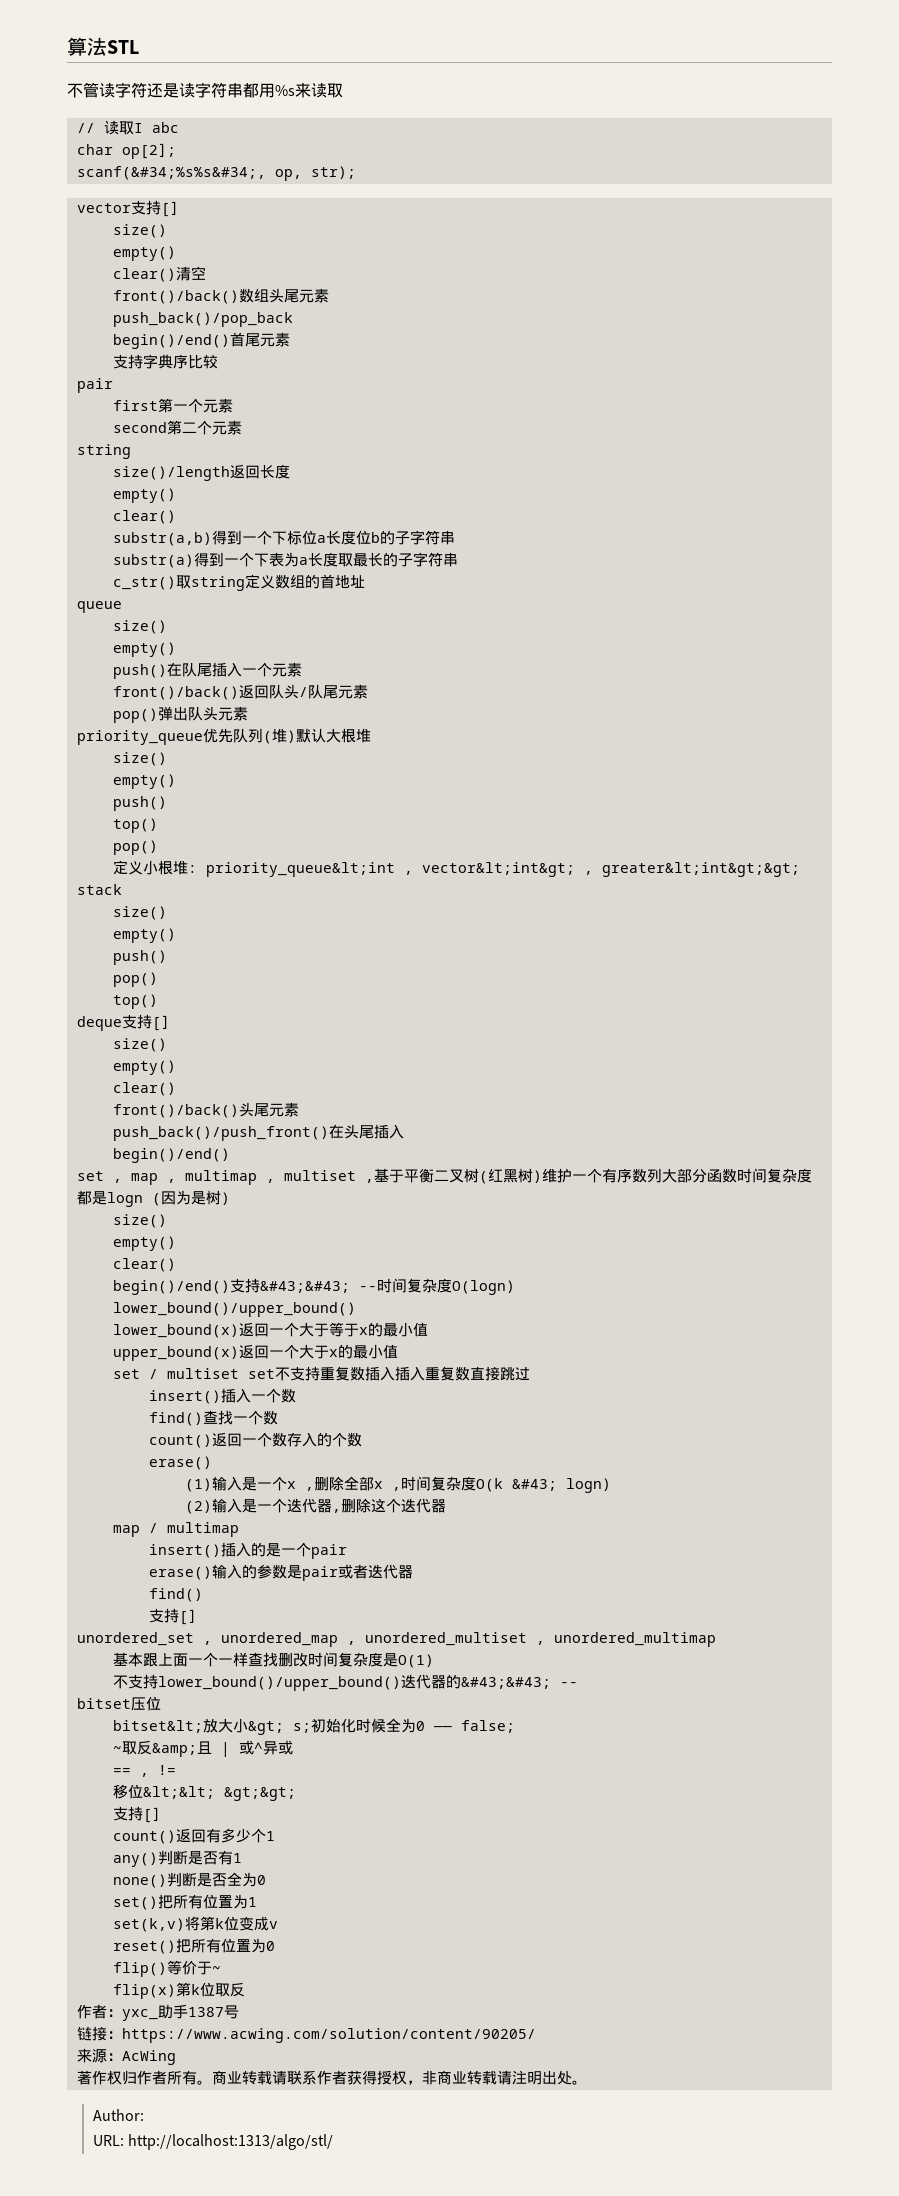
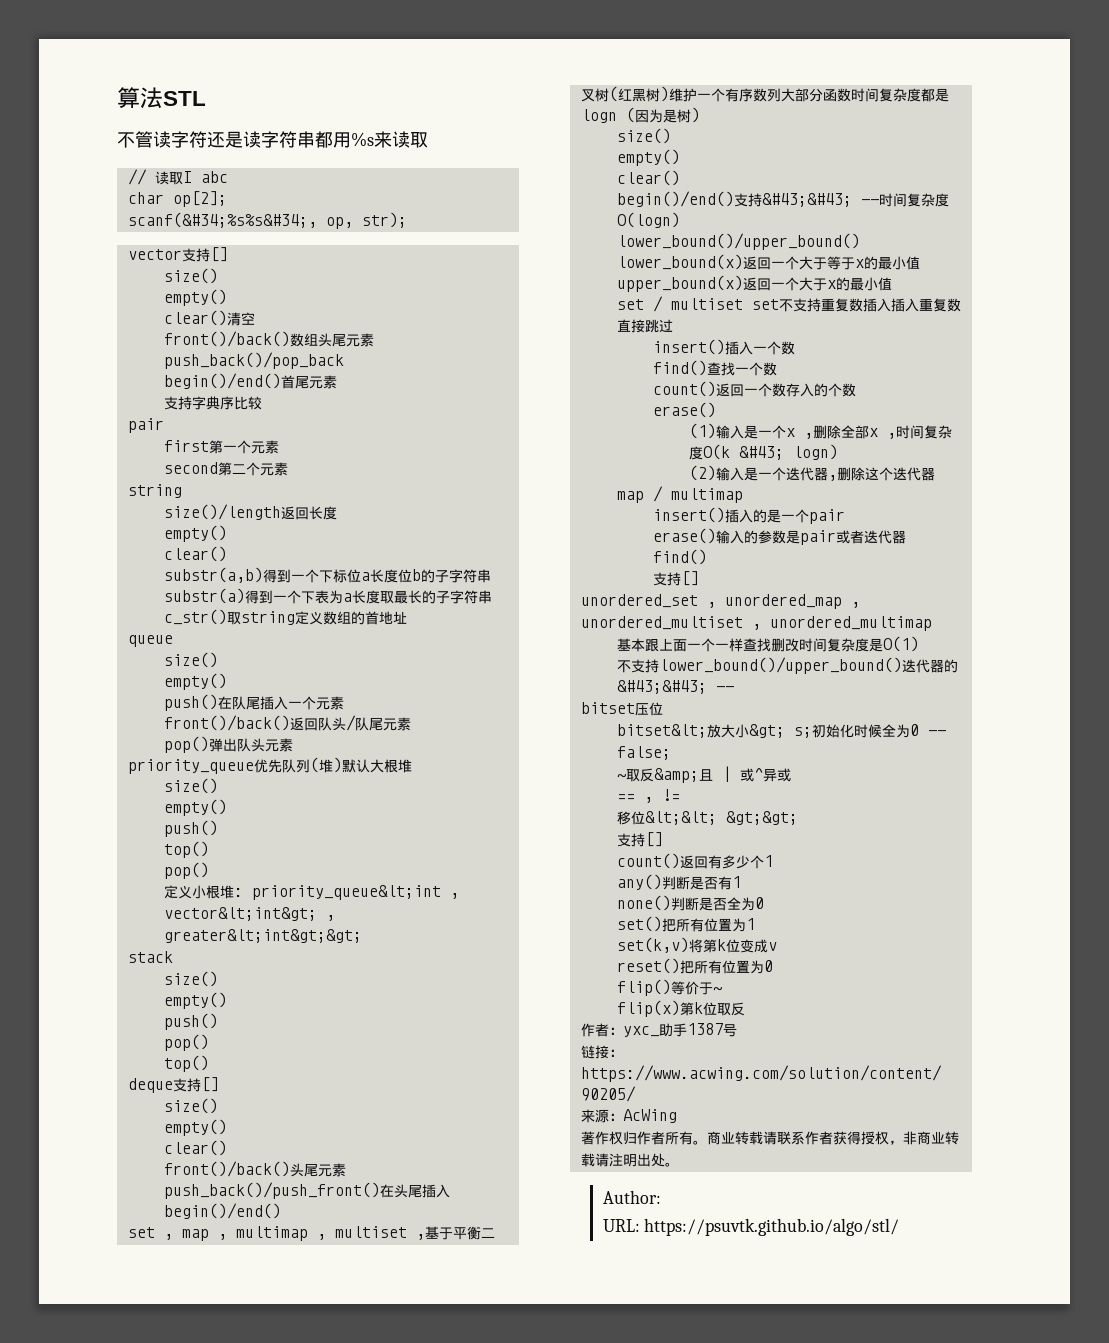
- URL: http://localhost:1313/algo/stl/
+ URL: https://psuvtk.github.io/algo/stl/

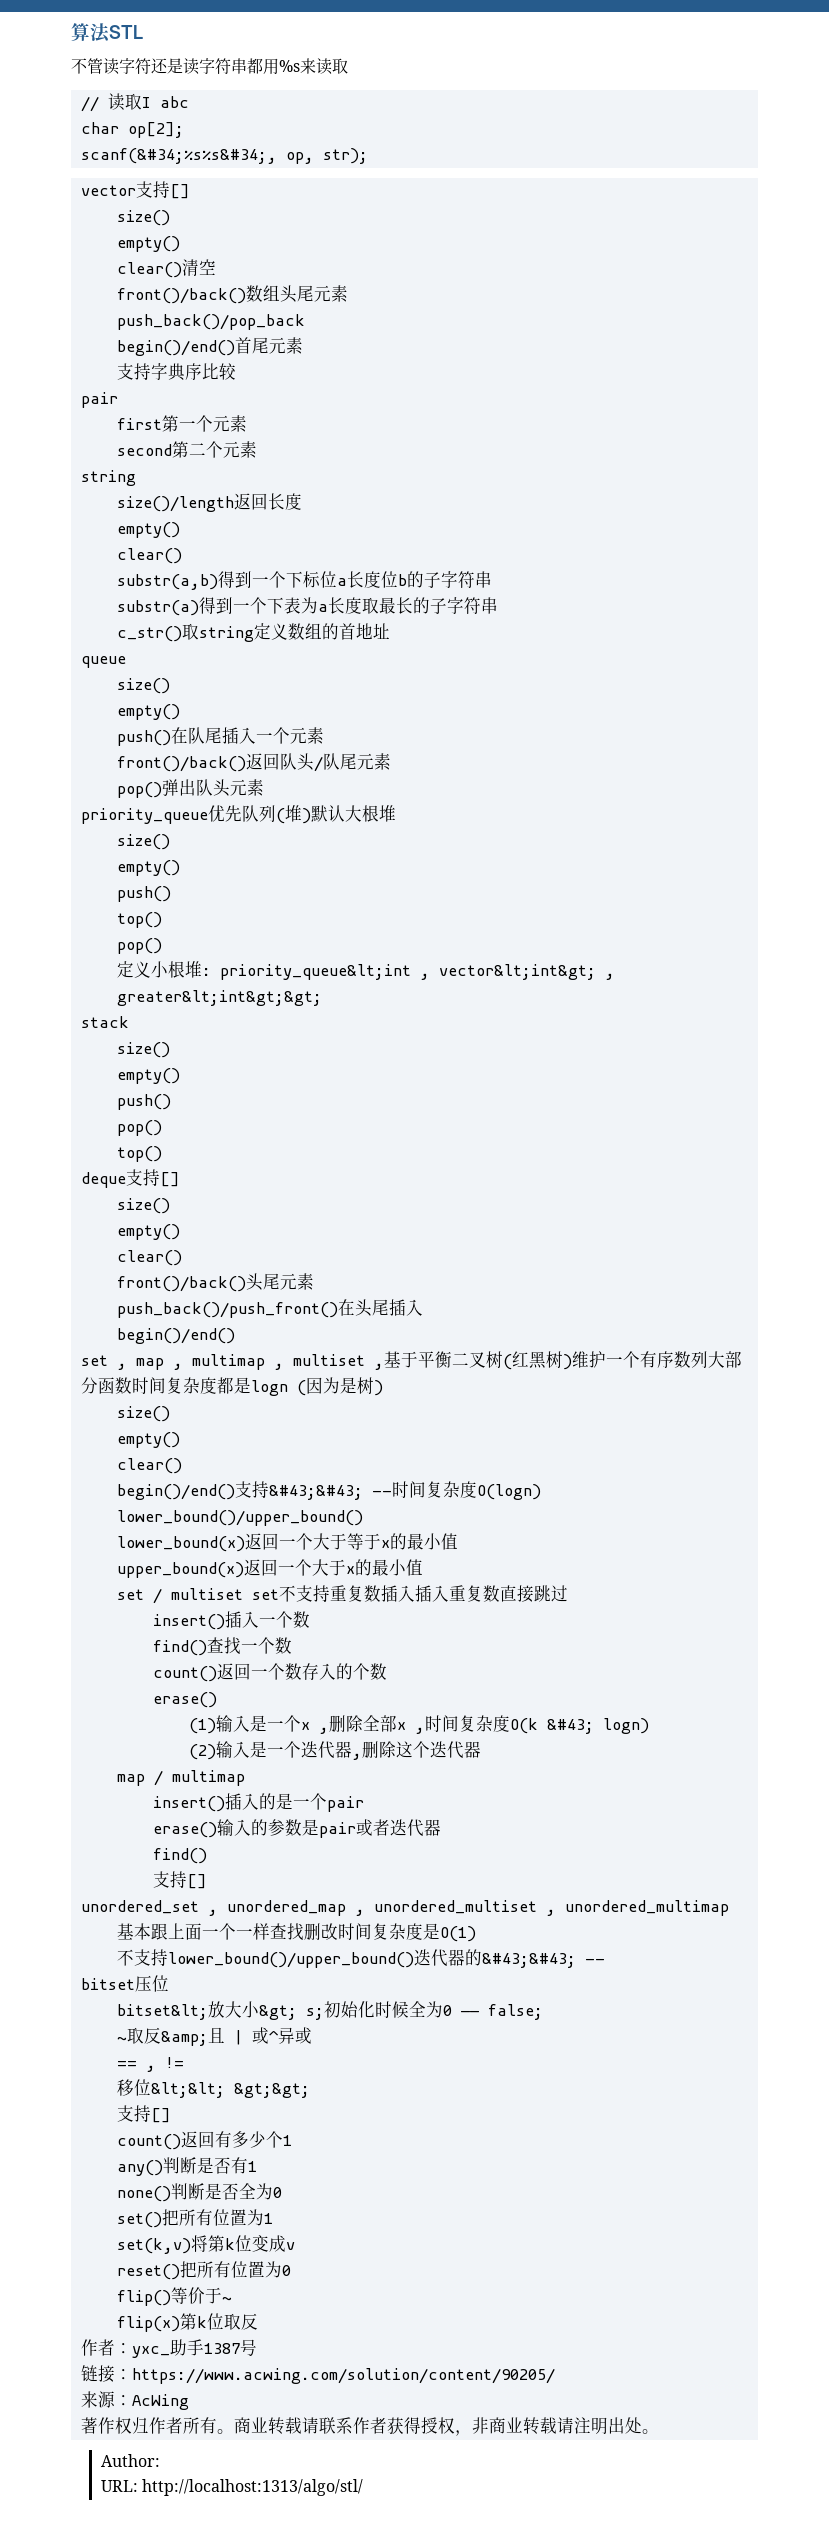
- URL: https://psuvtk.github.io/algo/stl/
+ URL: http://localhost:1313/algo/stl/

